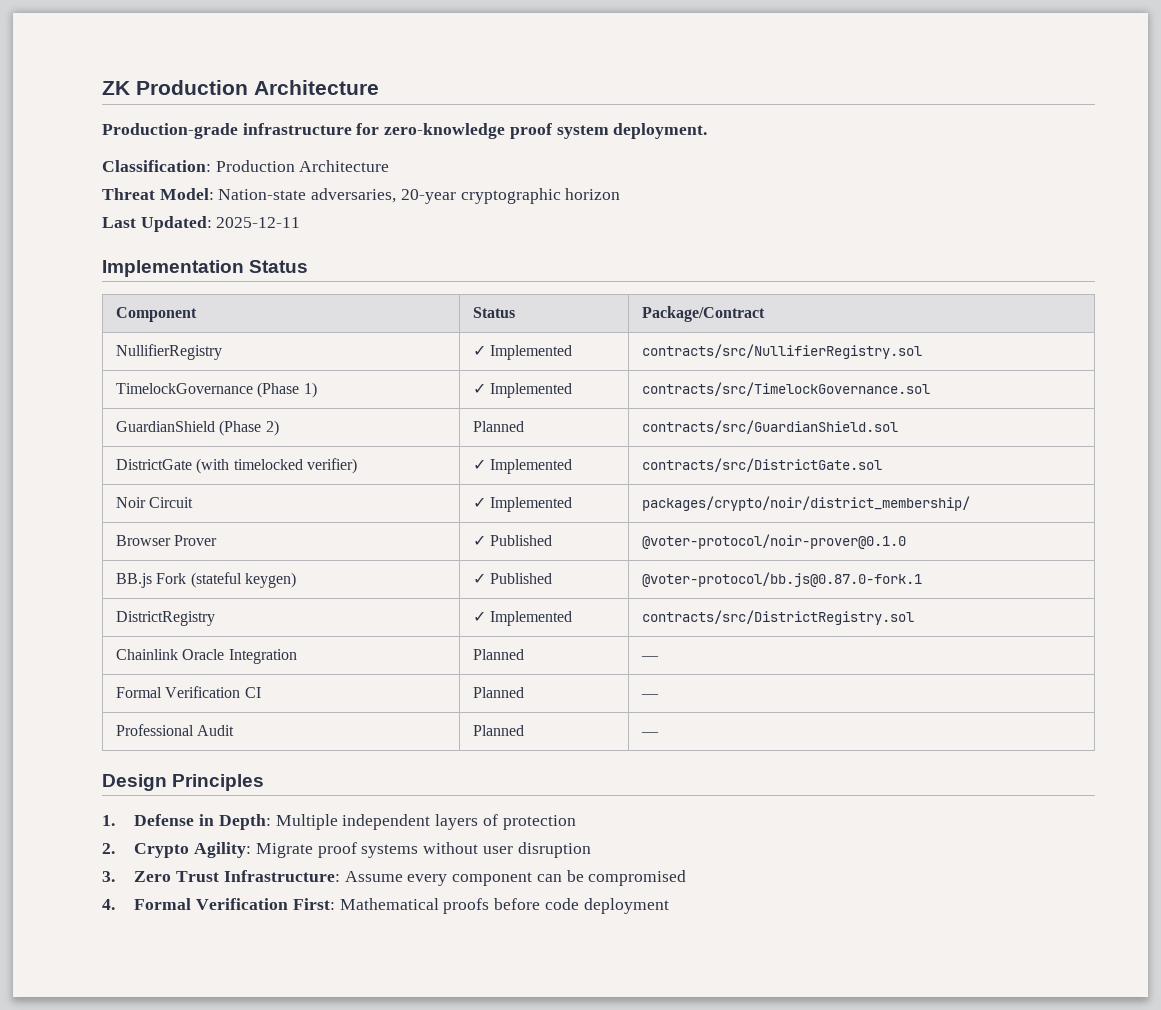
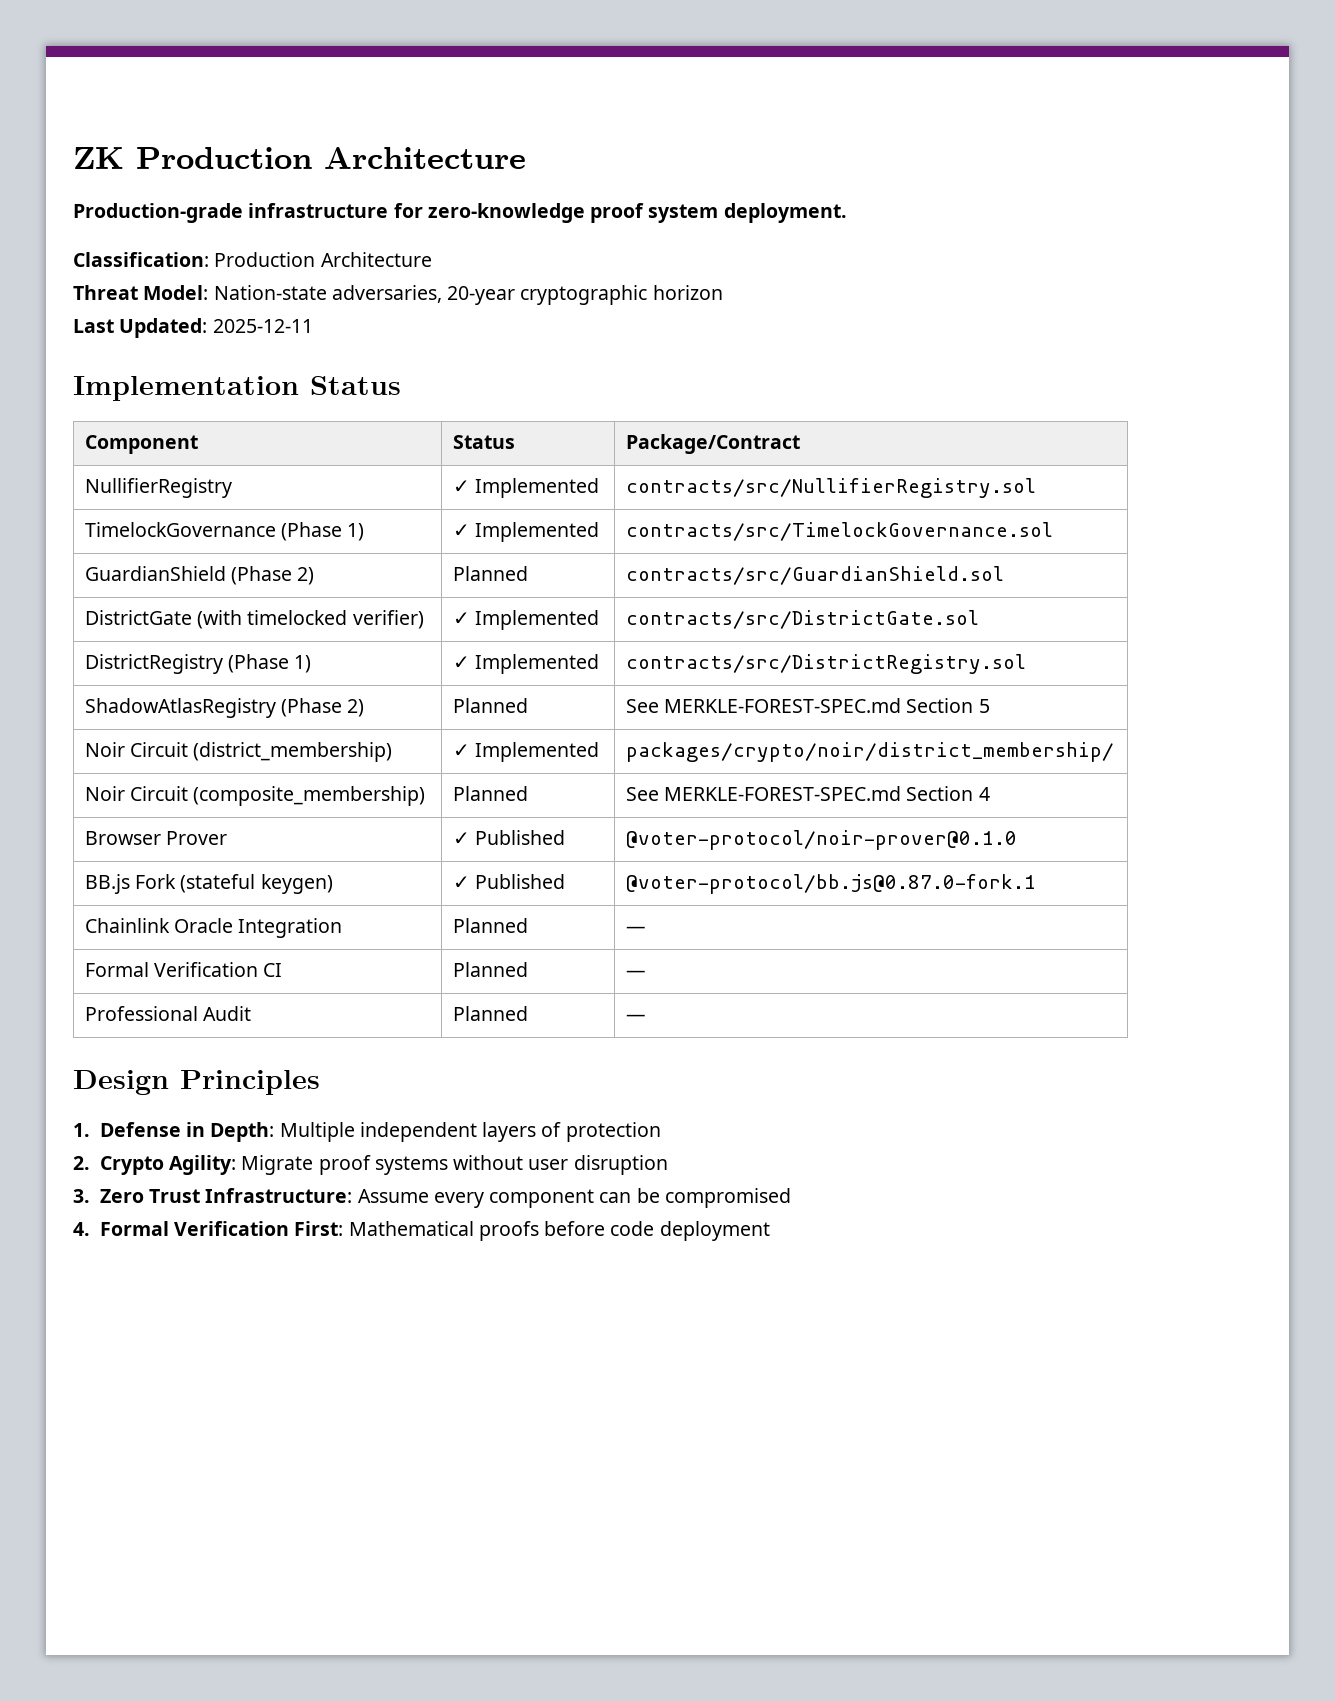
- Noir Circuit | ✓ Implemented | packages/crypto/noir/district_membership/
+ DistrictRegistry (Phase 1) | ✓ Implemented | contracts/src/DistrictRegistry.sol
+ ShadowAtlasRegistry (Phase 2) | Planned | See MERKLE-FOREST-SPEC.md Section 5
+ Noir Circuit (district_membership) | ✓ Implemented | packages/crypto/noir/district_membership/
+ Noir Circuit (composite_membership) | Planned | See MERKLE-FOREST-SPEC.md Section 4
- DistrictRegistry | ✓ Implemented | contracts/src/DistrictRegistry.sol

